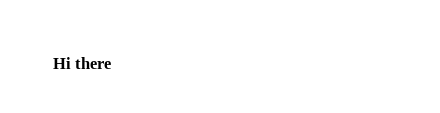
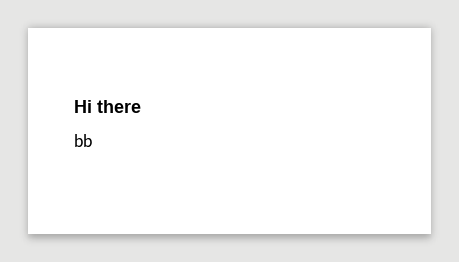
+ bb

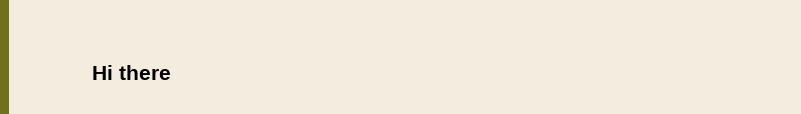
- bb

